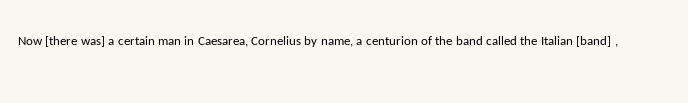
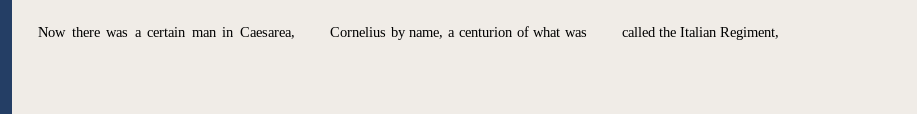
- Now [there was] a certain man in Caesarea, Cornelius by name, a centurion of the band called the Italian [band] ,
+ Now there was a certain man in Caesarea, Cornelius by name, a centurion of what was called the Italian Regiment,

